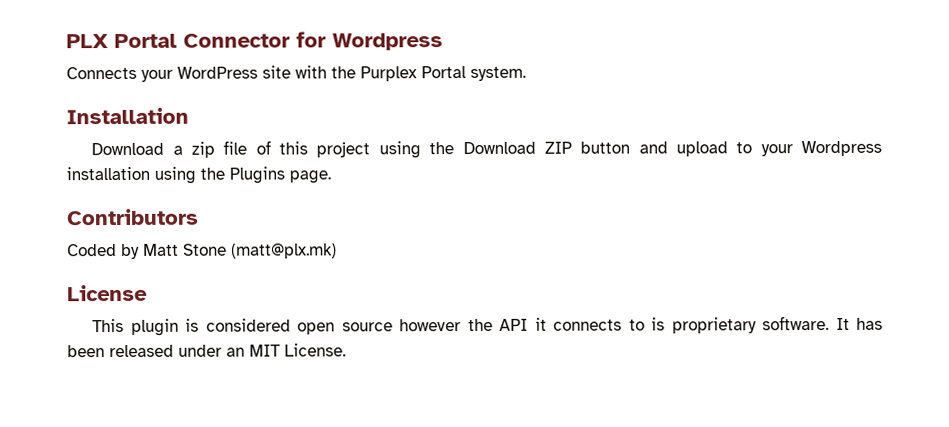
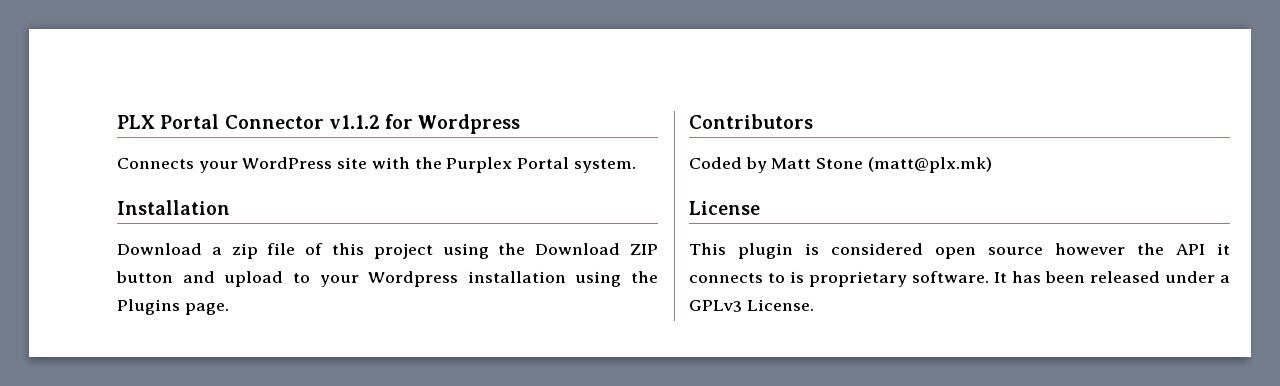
- PLX Portal Connector for Wordpress
+ PLX Portal Connector v1.1.2 for Wordpress
- It has been released under an MIT License.
+ It has been released under a GPLv3 License.

